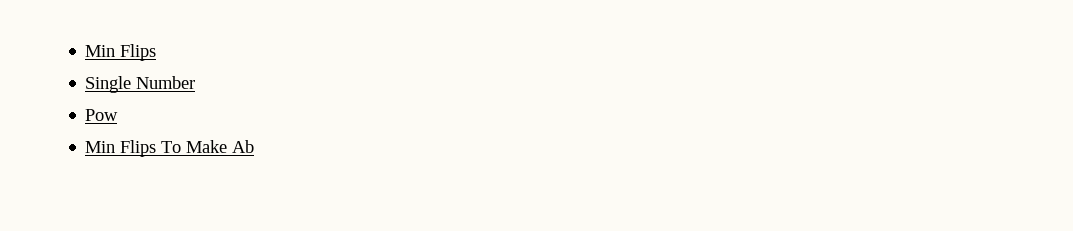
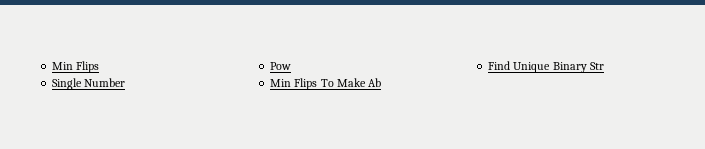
+ Find Unique Binary Str

